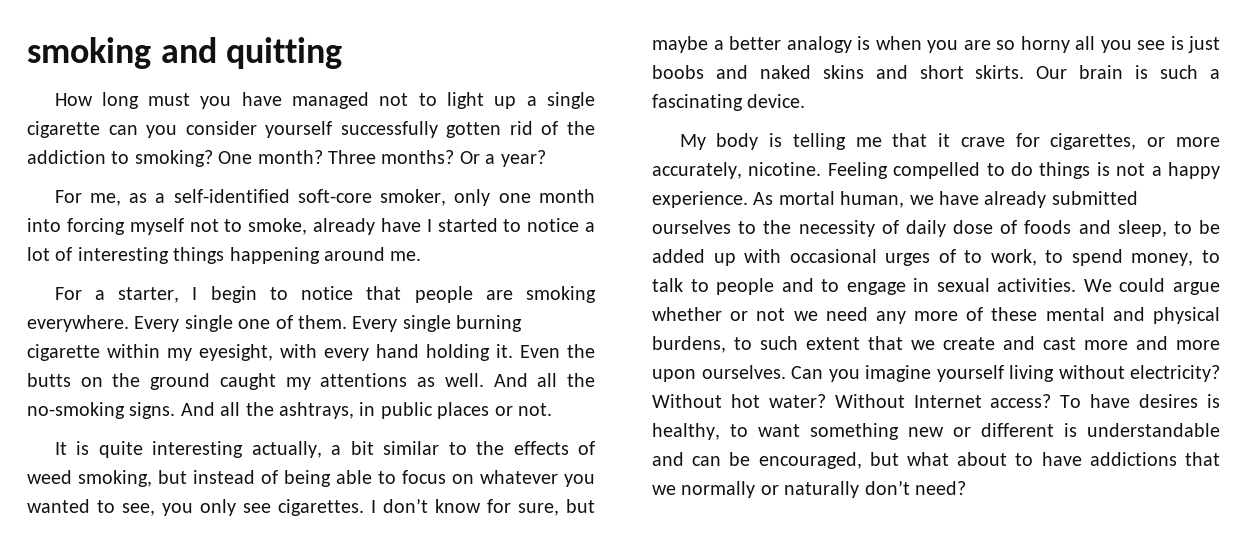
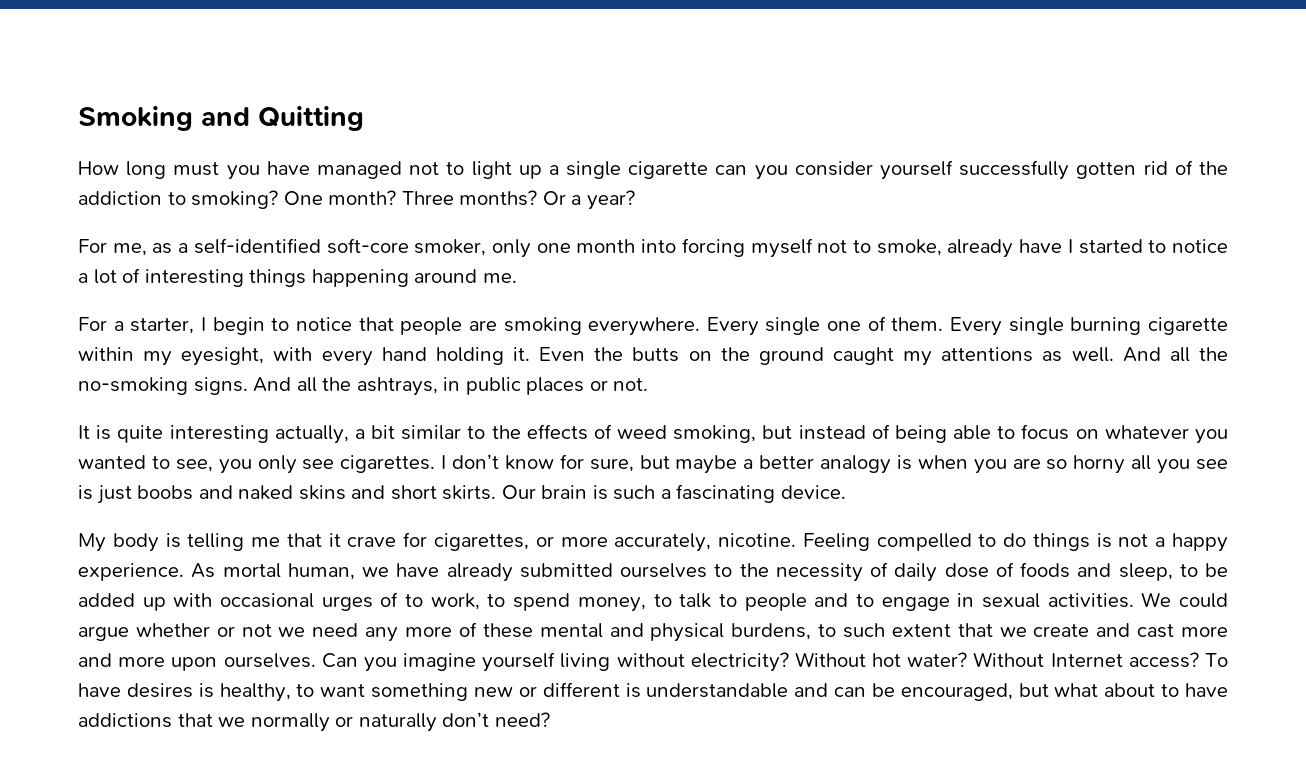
- smoking and quitting
+ Smoking and Quitting

